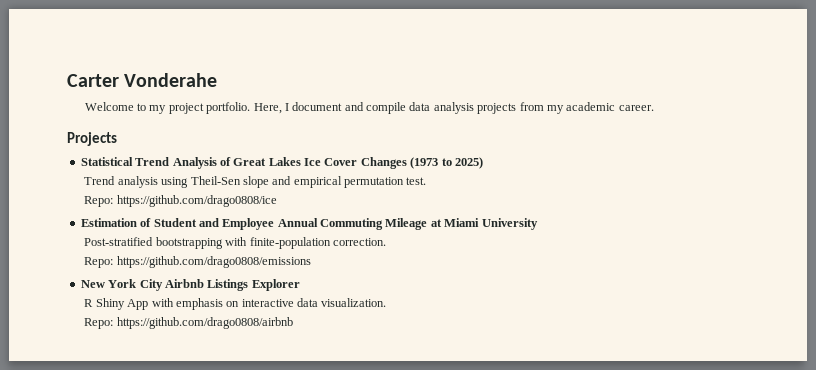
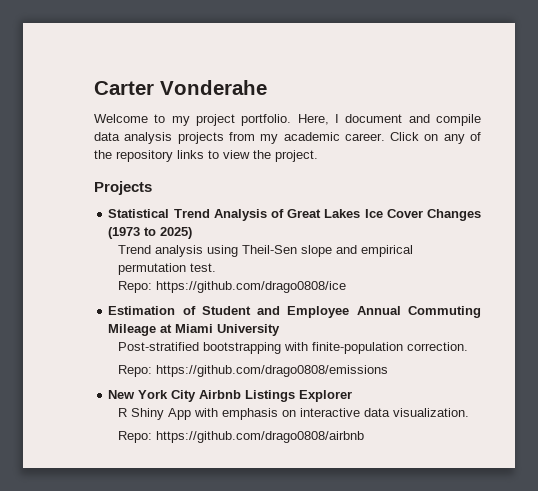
+ Click on any of the repository links to view the project.

